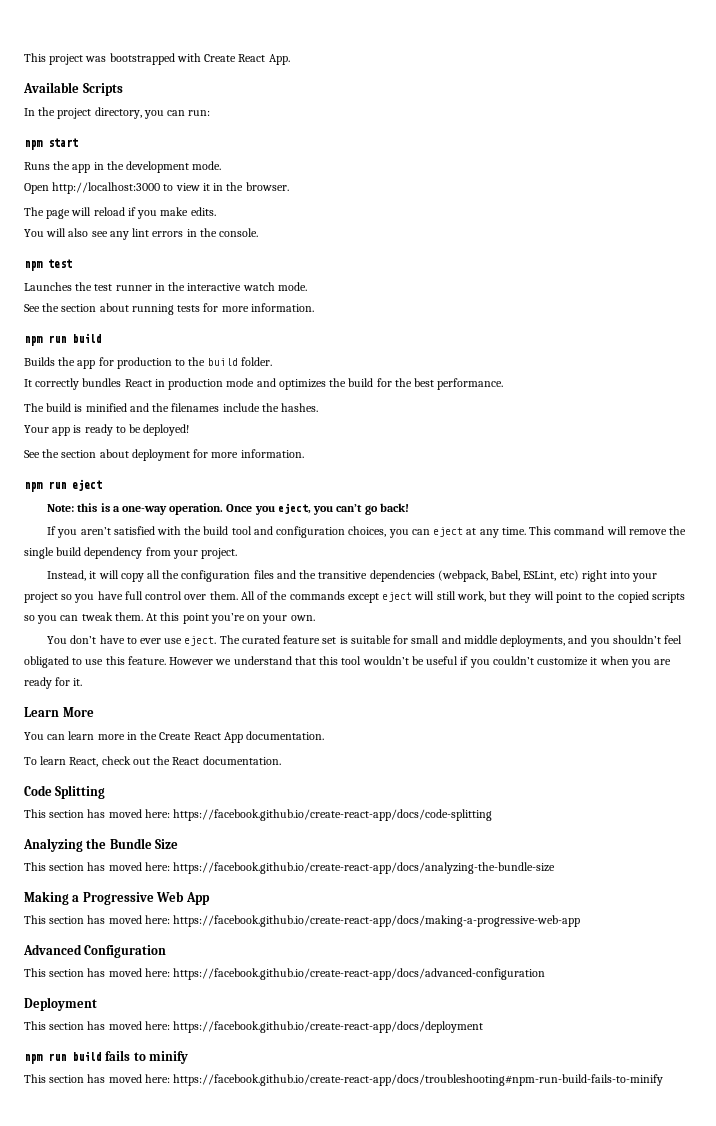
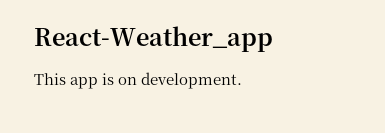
- This project was bootstrapped with Create React App.
- Available Scripts
- In the project directory, you can run:
- npm start
- Runs the app in the development mode.
- Open http://localhost:3000 to view it in the browser.
- The page will reload if you make edits.
- You will also see any lint errors in the console.
- npm test
- Launches the test runner in the interactive watch mode.
- See the section about running tests for more information.
- npm run build
- Builds the app for production to the build folder.
- It correctly bundles React in production mode and optimizes the build for the best performance.
- The build is minified and the filenames include the hashes.
- Your app is ready to be deployed!
- See the section about deployment for more information.
- npm run eject
- Note: this is a one-way operation. Once you eject, you can’t go back!
- If you aren’t satisfied with the build tool and configuration choices, you can eject at any time. This command will remove the single build dependency from your project.
- Instead, it will copy all the configuration files and the transitive dependencies (webpack, Babel, ESLint, etc) right into your project so you have full control over them. All of the commands except eject will still work, but they will point to the copied scripts so you can tweak them. At this point you’re on your own.
- You don’t have to ever use eject. The curated feature set is suitable for small and middle deployments, and you shouldn’t feel obligated to use this feature. However we understand that this tool wouldn’t be useful if you couldn’t customize it when you are ready for it.
- Learn More
- You can learn more in the Create React App documentation.
- To learn React, check out the React documentation.
- Code Splitting
- This section has moved here: https://facebook.github.io/create-react-app/docs/code-splitting
- Analyzing the Bundle Size
- This section has moved here: https://facebook.github.io/create-react-app/docs/analyzing-the-bundle-size
- Making a Progressive Web App
- This section has moved here: https://facebook.github.io/create-react-app/docs/making-a-progressive-web-app
- Advanced Configuration
- This section has moved here: https://facebook.github.io/create-react-app/docs/advanced-configuration
- Deployment
- This section has moved here: https://facebook.github.io/create-react-app/docs/deployment
- npm run build fails to minify
- This section has moved here: https://facebook.github.io/create-react-app/docs/troubleshooting#npm-run-build-fails-to-minify
+ React-Weather_app
+ This app is on development.

